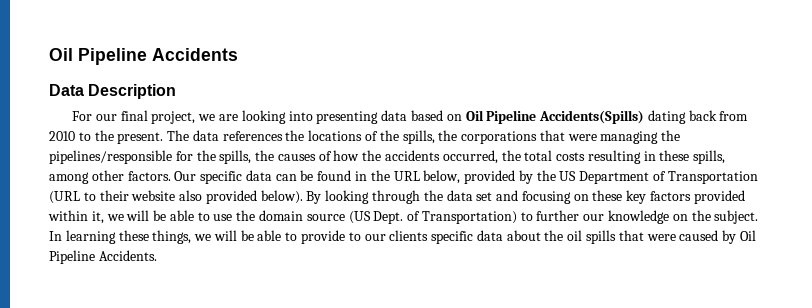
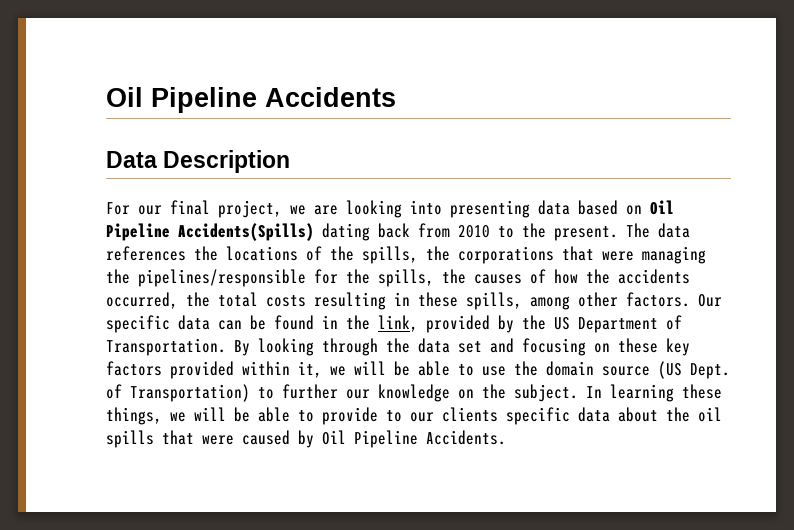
- Our specific data can be found in the URL below, provided by the US Department of Transportation (URL to their website also provided below).
+ Our specific data can be found in the link, provided by the US Department of Transportation.

